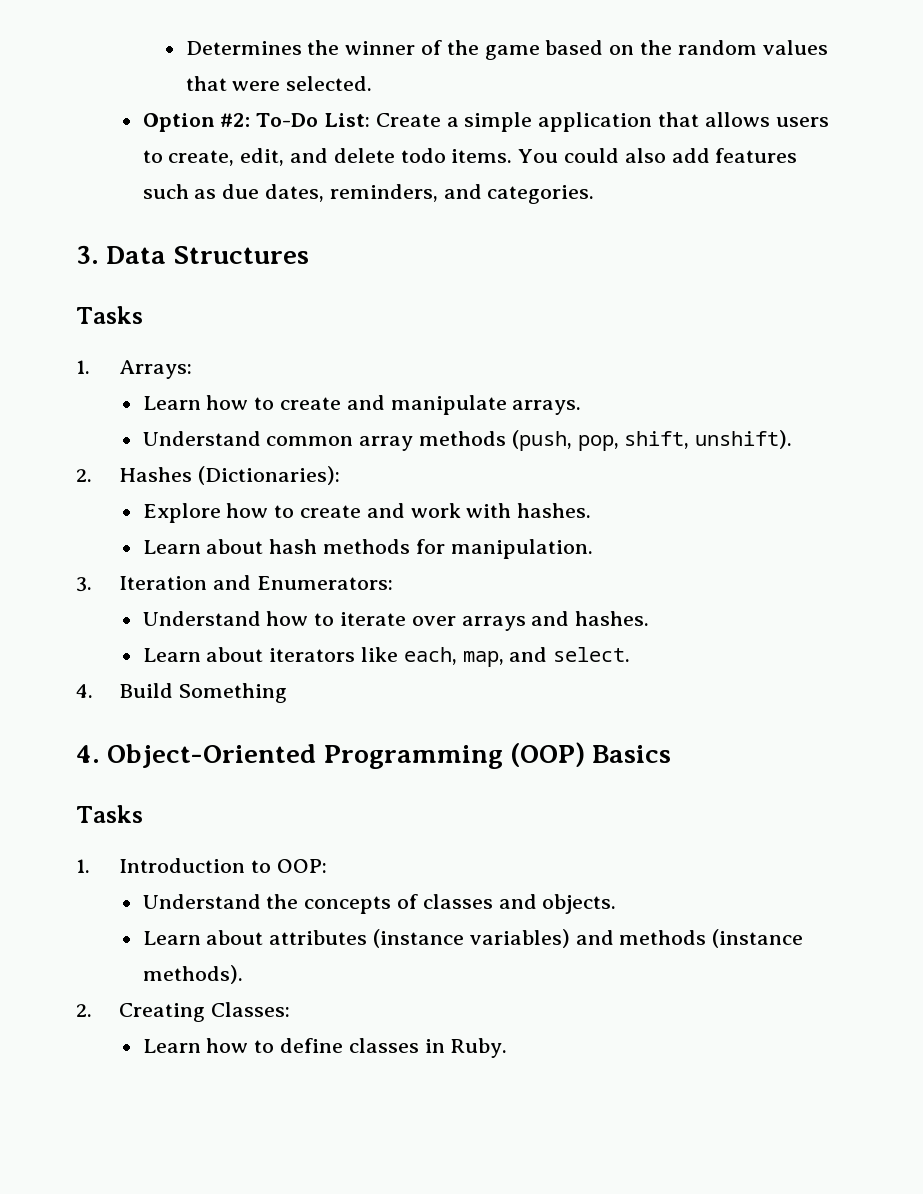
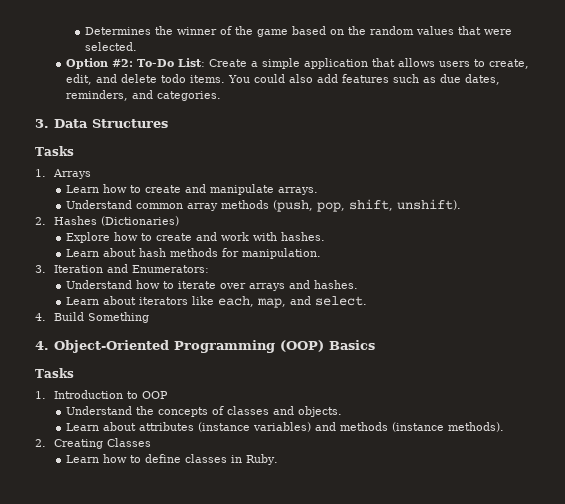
- 1. Arrays:
+ 1. Arrays
- 2. Hashes (Dictionaries):
+ 2. Hashes (Dictionaries)
- 1. Introduction to OOP:
+ 1. Introduction to OOP
- 2. Creating Classes:
+ 2. Creating Classes

